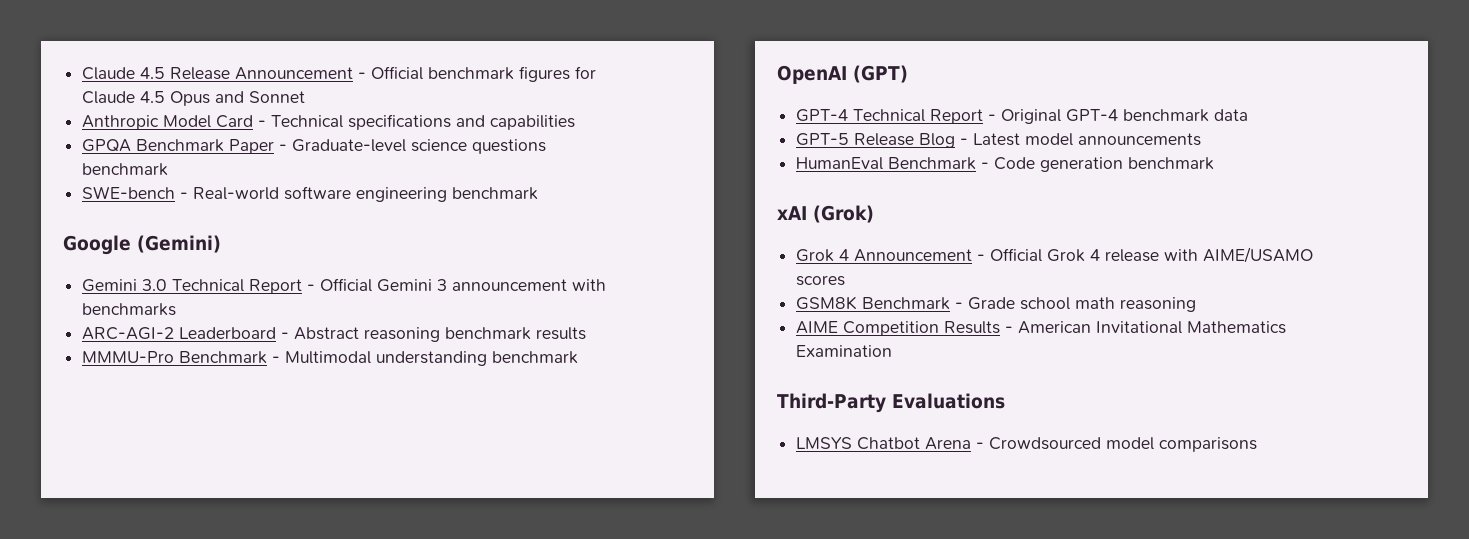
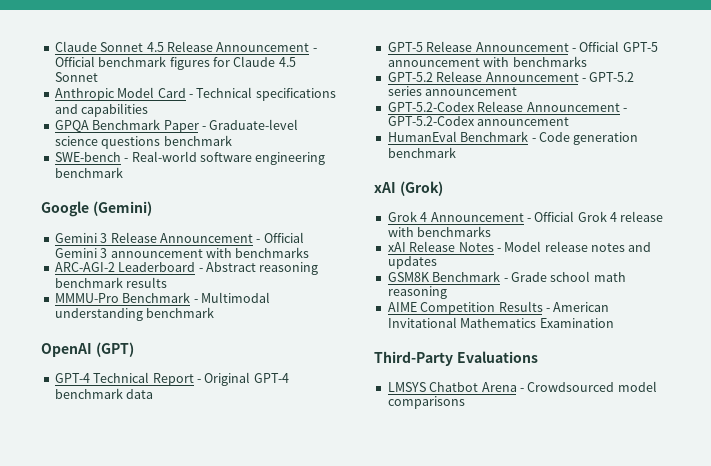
- Claude 4.5 Release Announcement - Official benchmark figures for Claude 4.5 Opus and Sonnet
+ Claude Sonnet 4.5 Release Announcement - Official benchmark figures for Claude 4.5 Sonnet
- Gemini 3.0 Technical Report - Official Gemini 3 announcement with benchmarks
+ Gemini 3 Release Announcement - Official Gemini 3 announcement with benchmarks
- GPT-5 Release Blog - Latest model announcements
+ GPT-5 Release Announcement - Official GPT-5 announcement with benchmarks
+ GPT-5.2 Release Announcement - GPT-5.2 series announcement
+ GPT-5.2-Codex Release Announcement - GPT-5.2-Codex announcement
- Grok 4 Announcement - Official Grok 4 release with AIME/USAMO scores
+ Grok 4 Announcement - Official Grok 4 release with benchmarks
+ xAI Release Notes - Model release notes and updates

